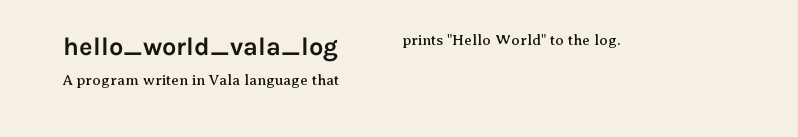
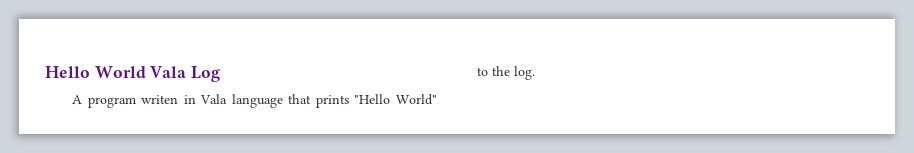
- hello_world_vala_log
+ Hello World Vala Log

